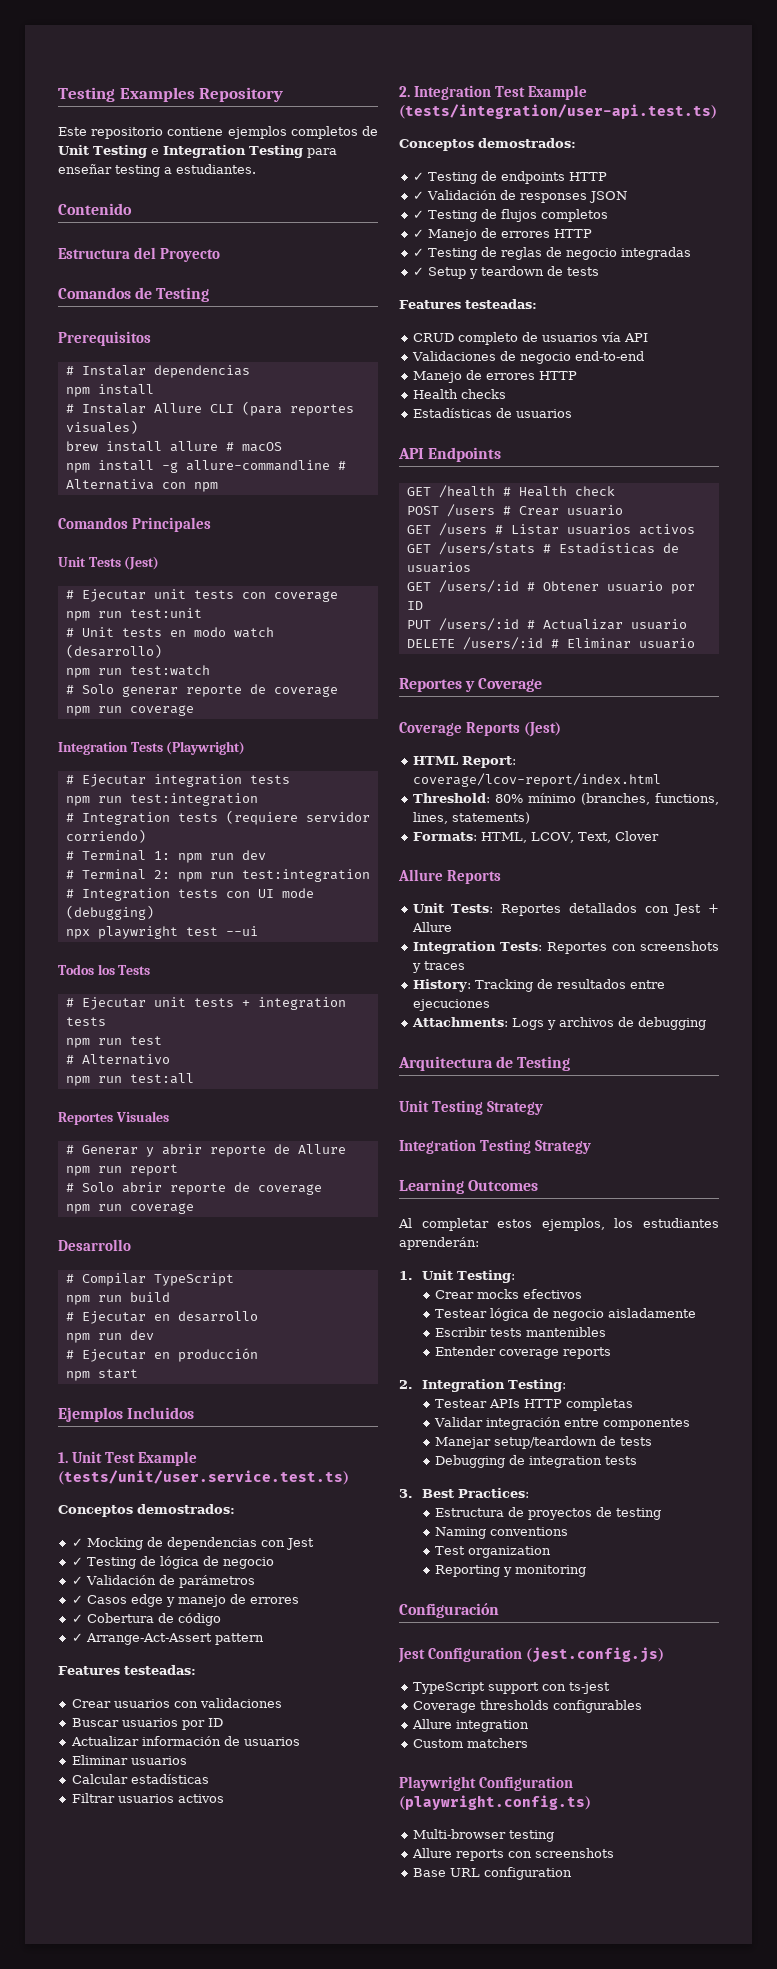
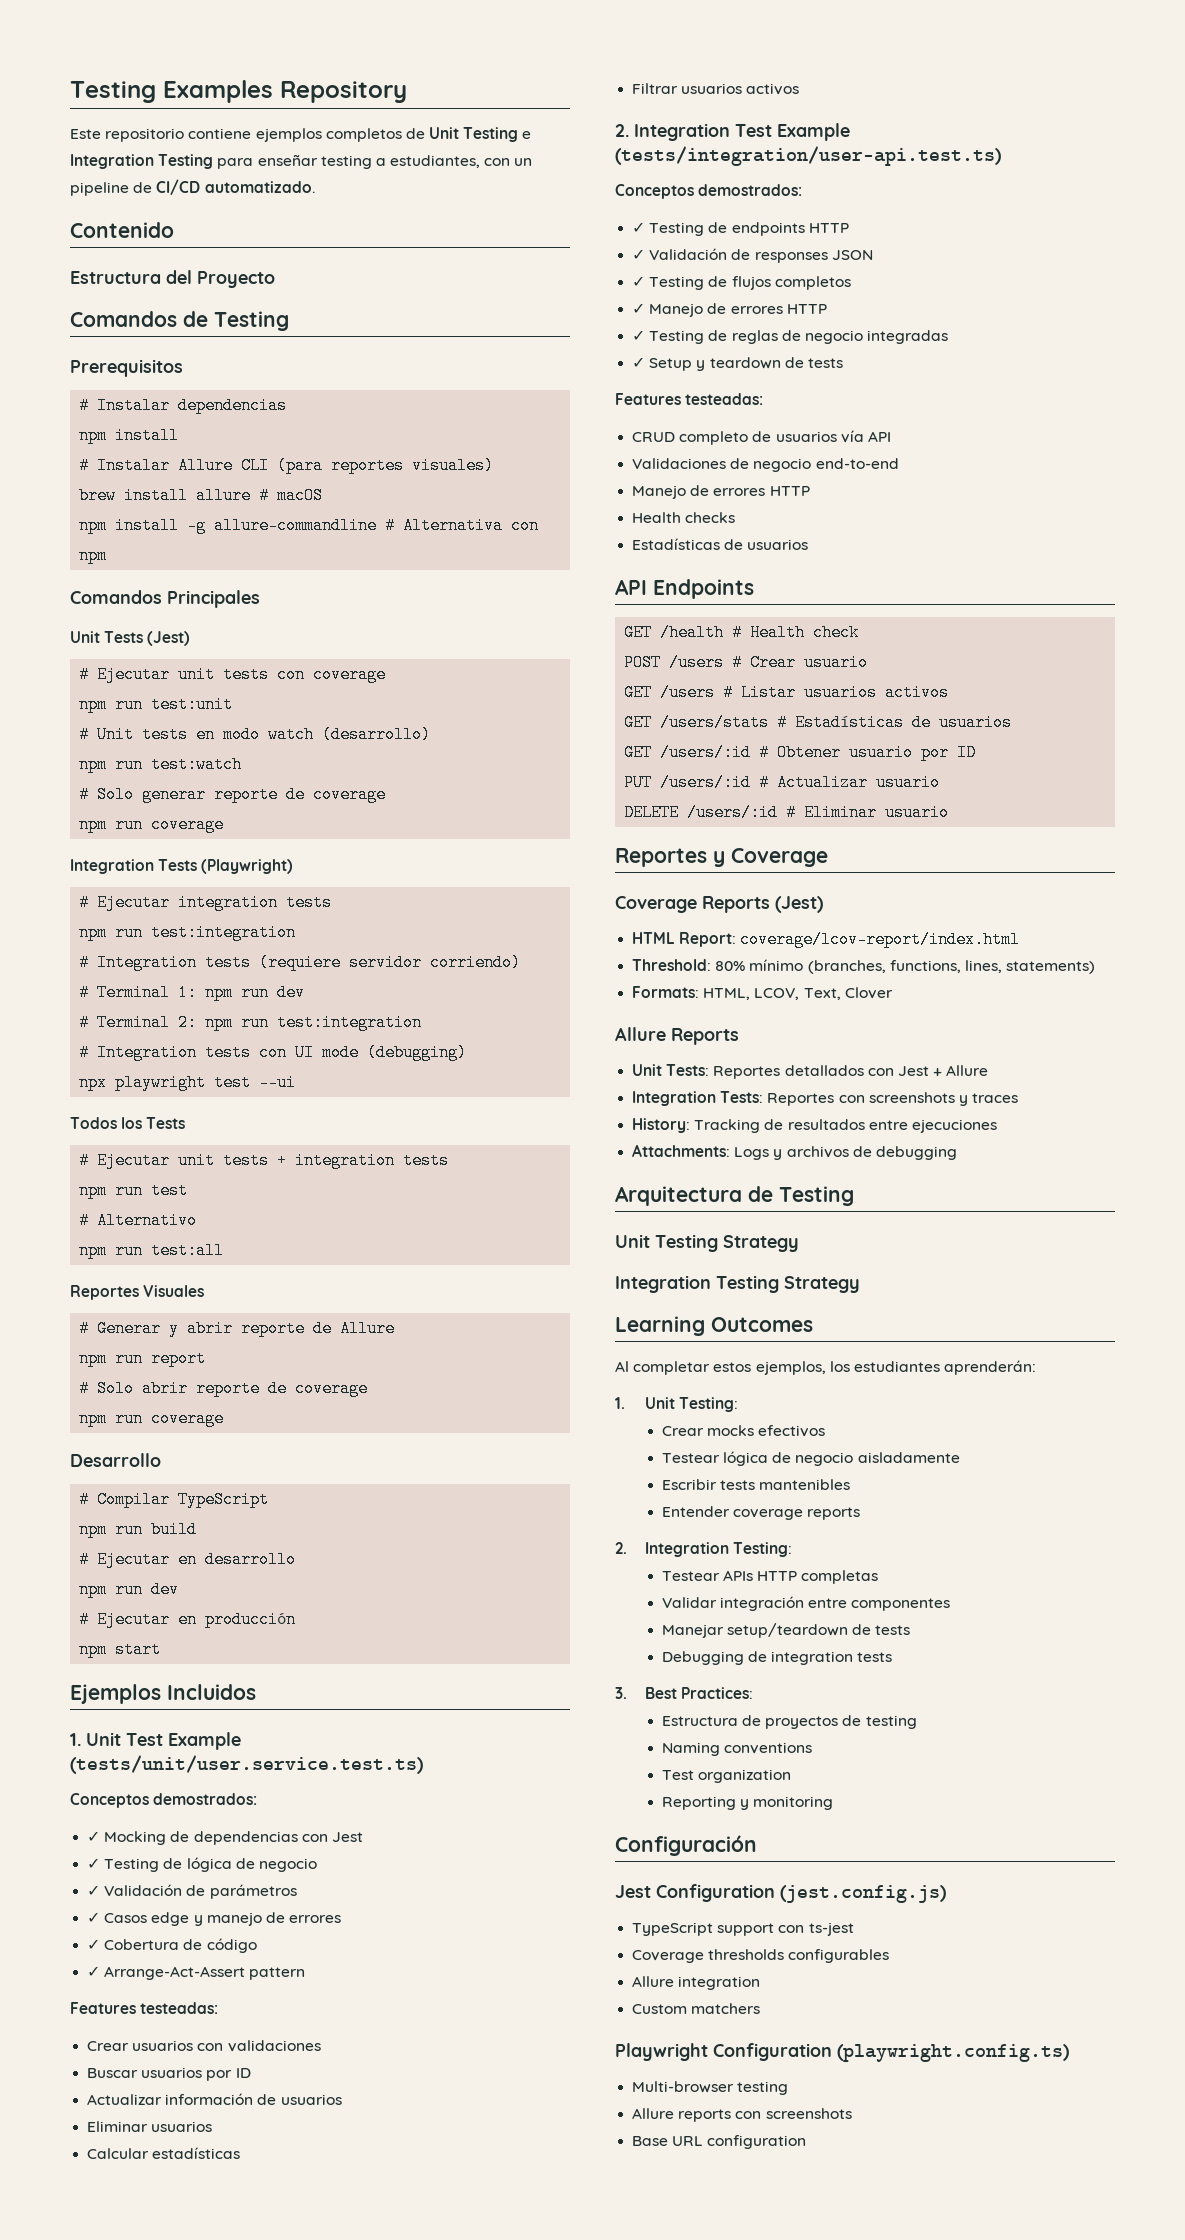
- Este repositorio contiene ejemplos completos de Unit Testing e Integration Testing para enseñar testing a estudiantes.
+ Este repositorio contiene ejemplos completos de Unit Testing e Integration Testing para enseñar testing a estudiantes, con un pipeline de CI/CD automatizado.

